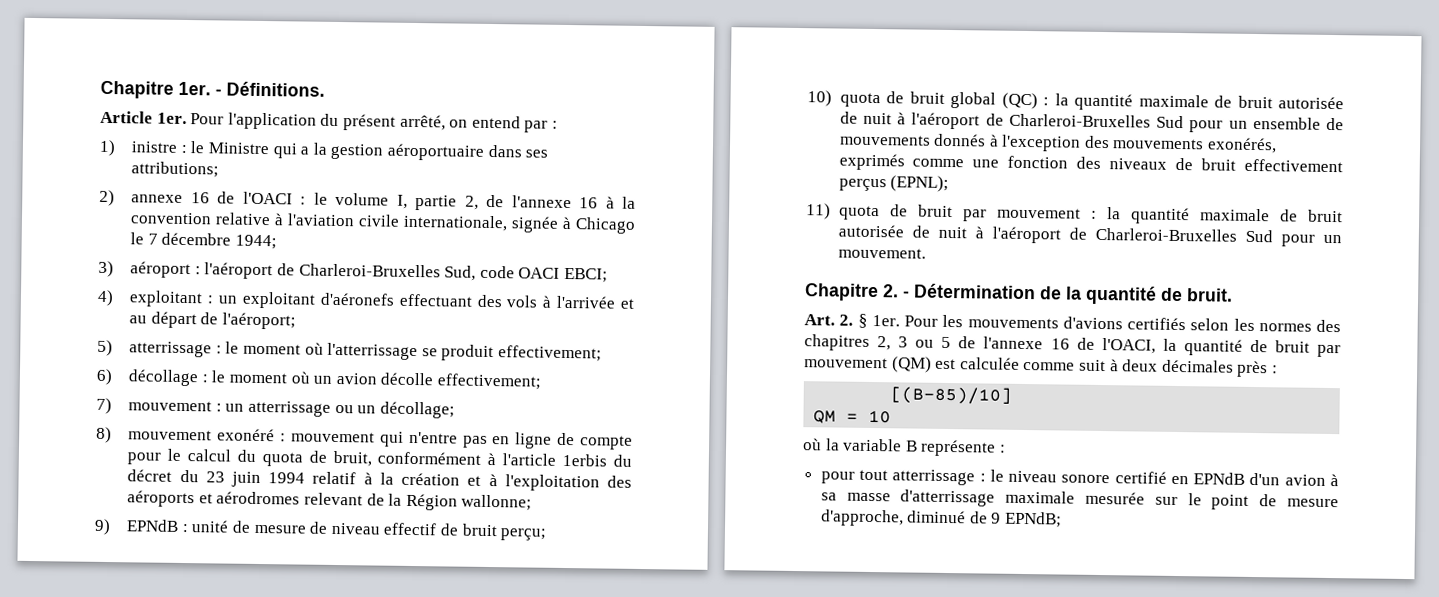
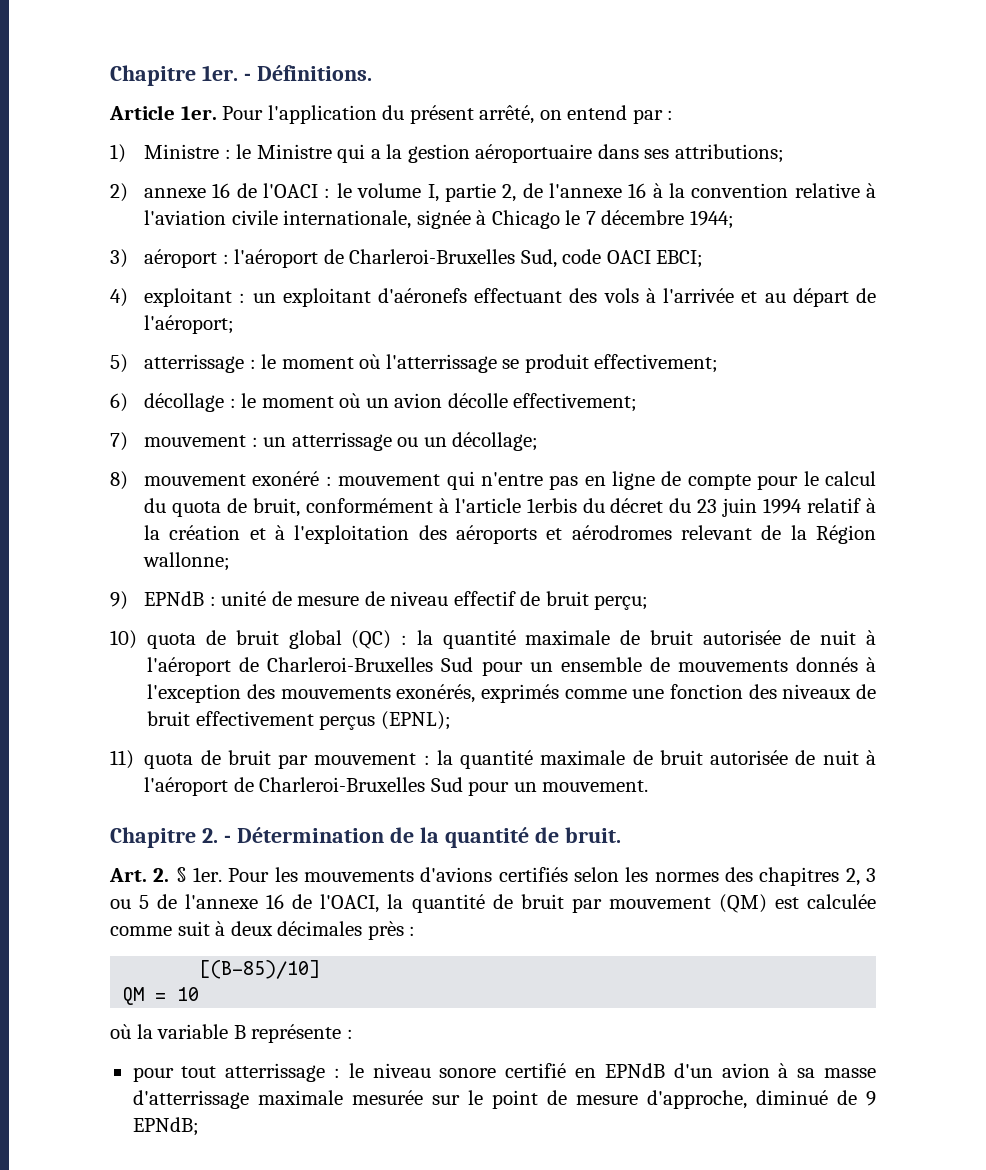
- 1) inistre : le Ministre qui a la gestion aéroportuaire dans ses attributions;
+ 1) Ministre : le Ministre qui a la gestion aéroportuaire dans ses attributions;

